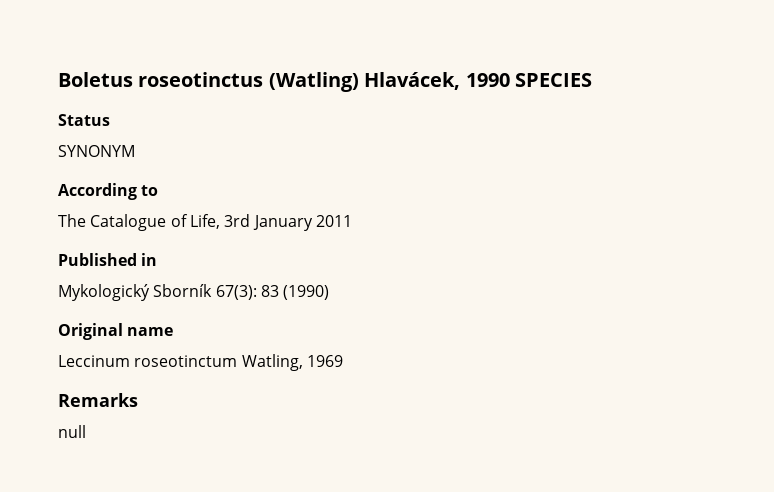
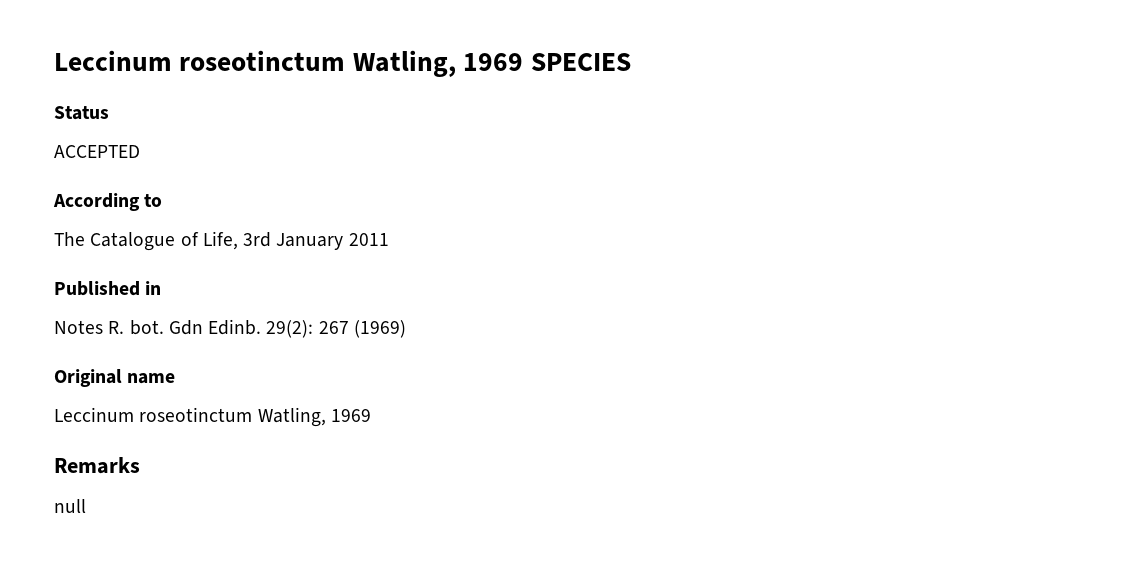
- Boletus roseotinctus (Watling) Hlavácek, 1990 SPECIES
+ Leccinum roseotinctum Watling, 1969 SPECIES
- SYNONYM
+ ACCEPTED
- Mykologický Sborník 67(3): 83 (1990)
+ Notes R. bot. Gdn Edinb. 29(2): 267 (1969)

